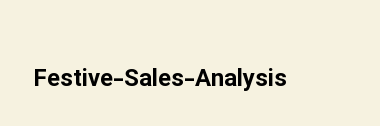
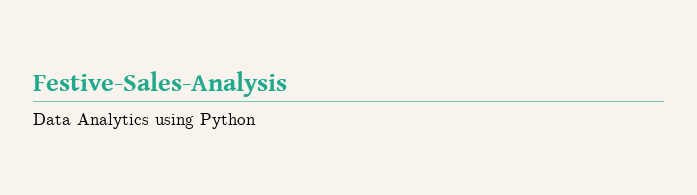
+ Data Analytics using Python

